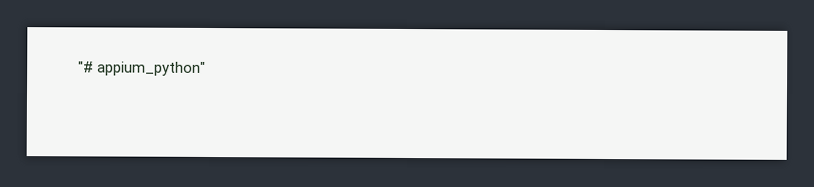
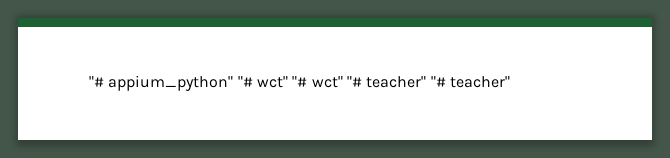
- "# appium_python"
+ "# appium_python" "# wct" "# wct" "# teacher" "# teacher"

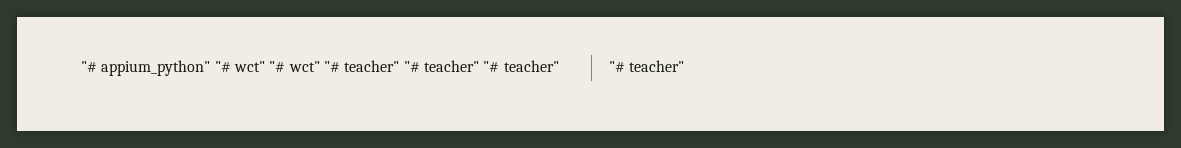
- "# appium_python" "# wct" "# wct" "# teacher" "# teacher"
+ "# appium_python" "# wct" "# wct" "# teacher" "# teacher" "# teacher" "# teacher"

